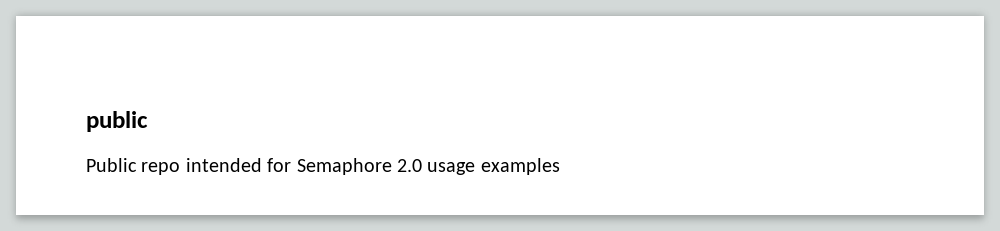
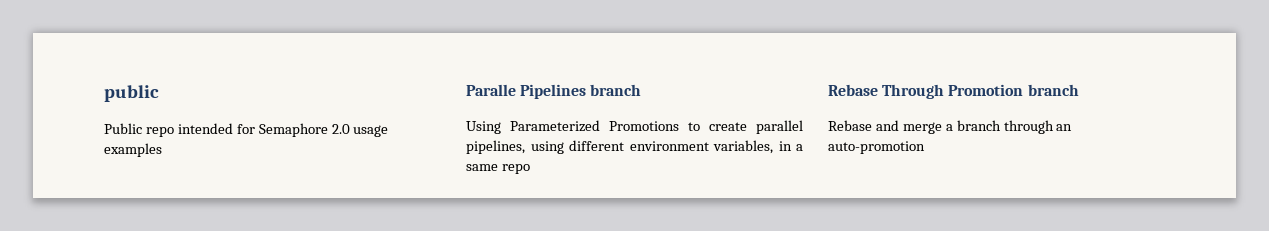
+ Paralle Pipelines branch
+ Using Parameterized Promotions to create parallel pipelines, using different environment variables, in a same repo
+ Rebase Through Promotion branch
+ Rebase and merge a branch through an auto-promotion

